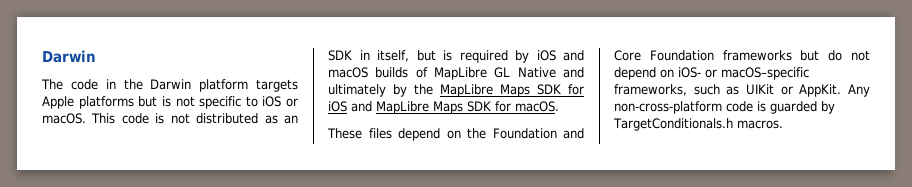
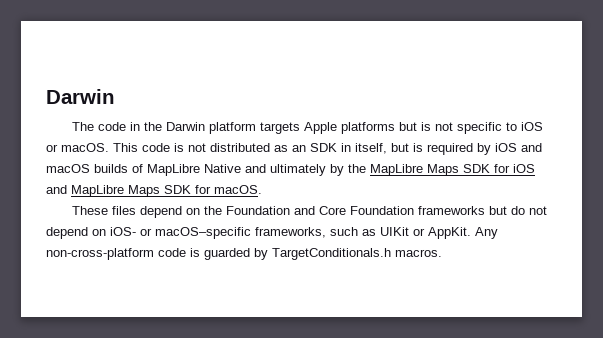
- This code is not distributed as an SDK in itself, but is required by iOS and macOS builds of MapLibre GL Native and ultimately by the MapLibre Maps SDK for iOS and MapLibre Maps SDK for macOS.
+ This code is not distributed as an SDK in itself, but is required by iOS and macOS builds of MapLibre Native and ultimately by the MapLibre Maps SDK for iOS and MapLibre Maps SDK for macOS.

